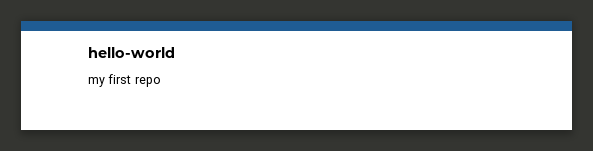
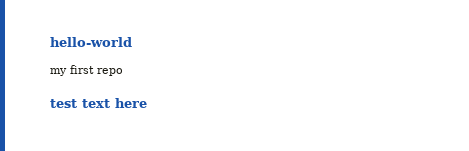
+ test text here

